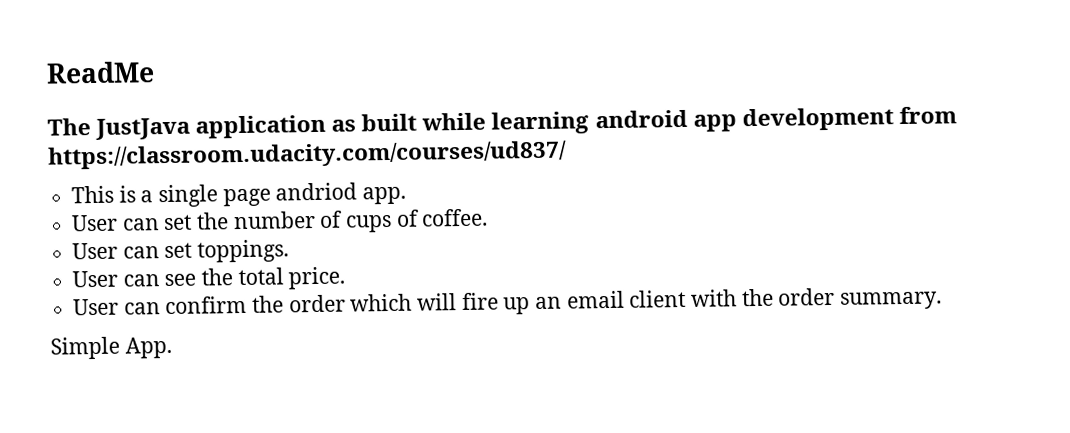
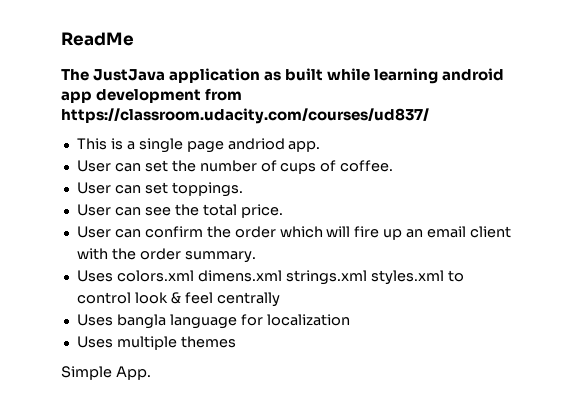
+ Uses colors.xml dimens.xml strings.xml styles.xml to control look & feel centrally
+ Uses bangla language for localization
+ Uses multiple themes

